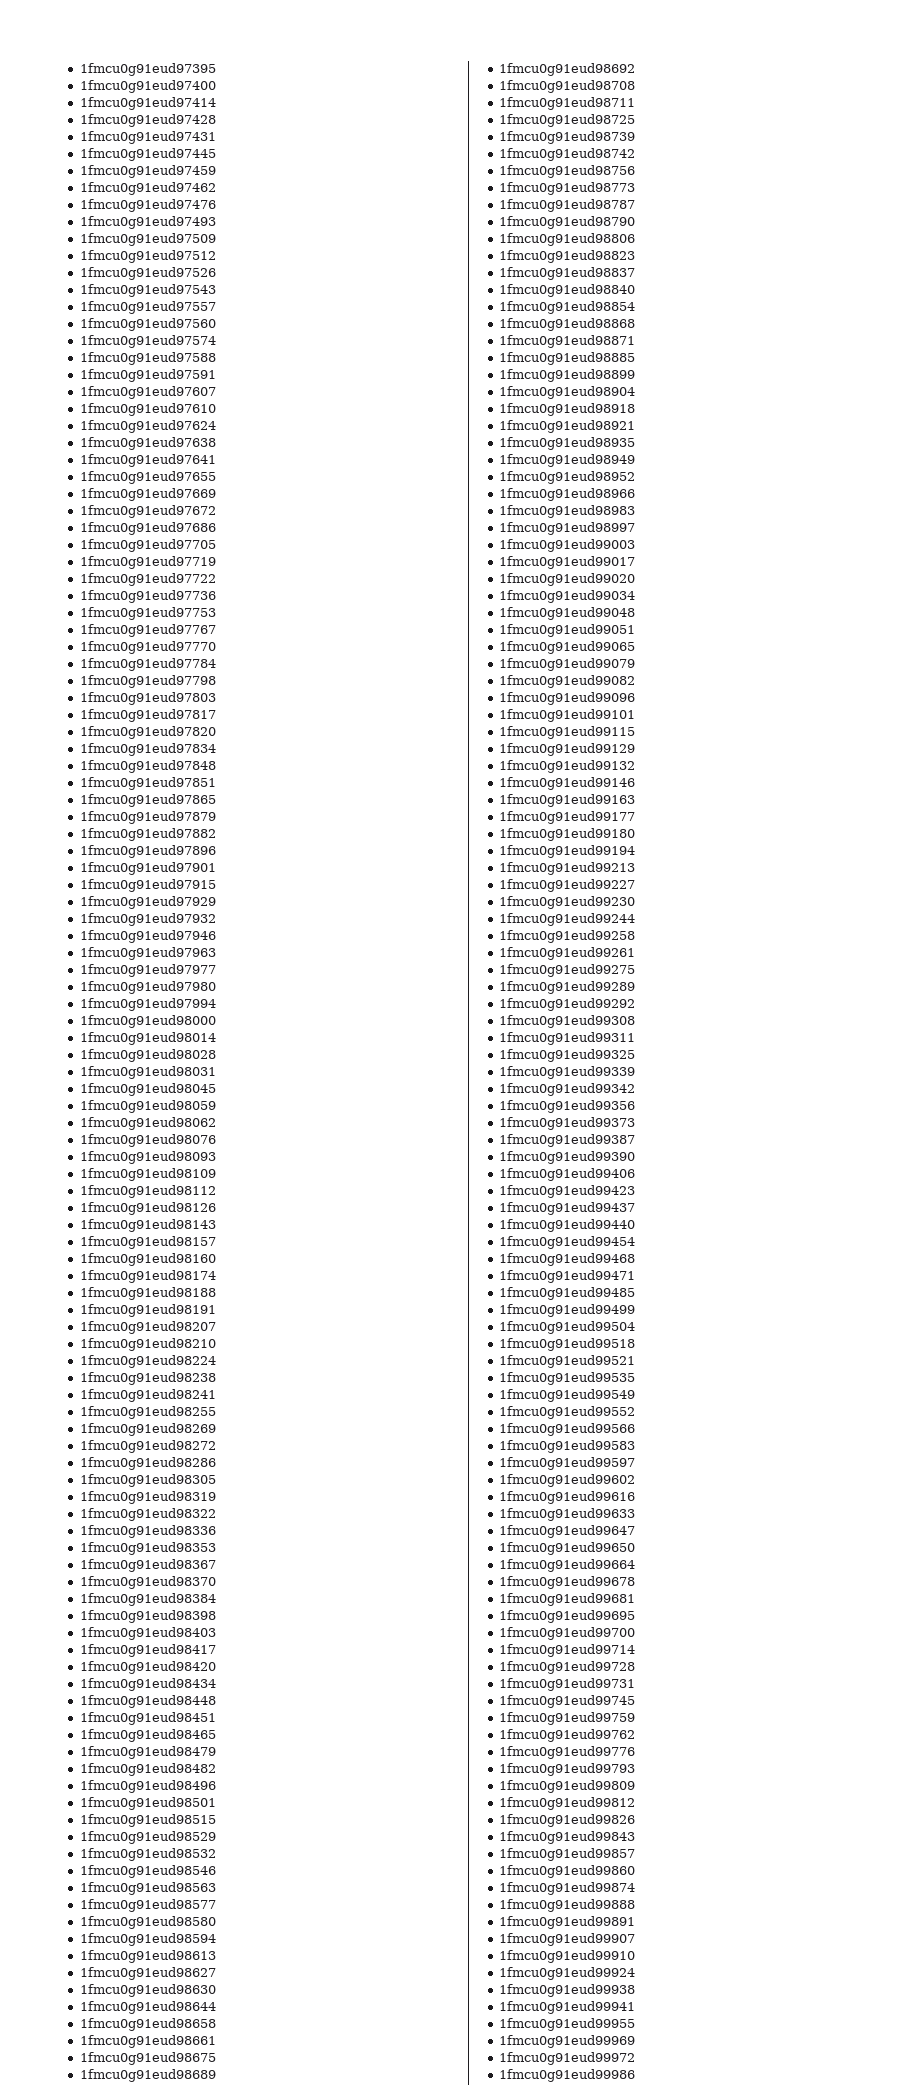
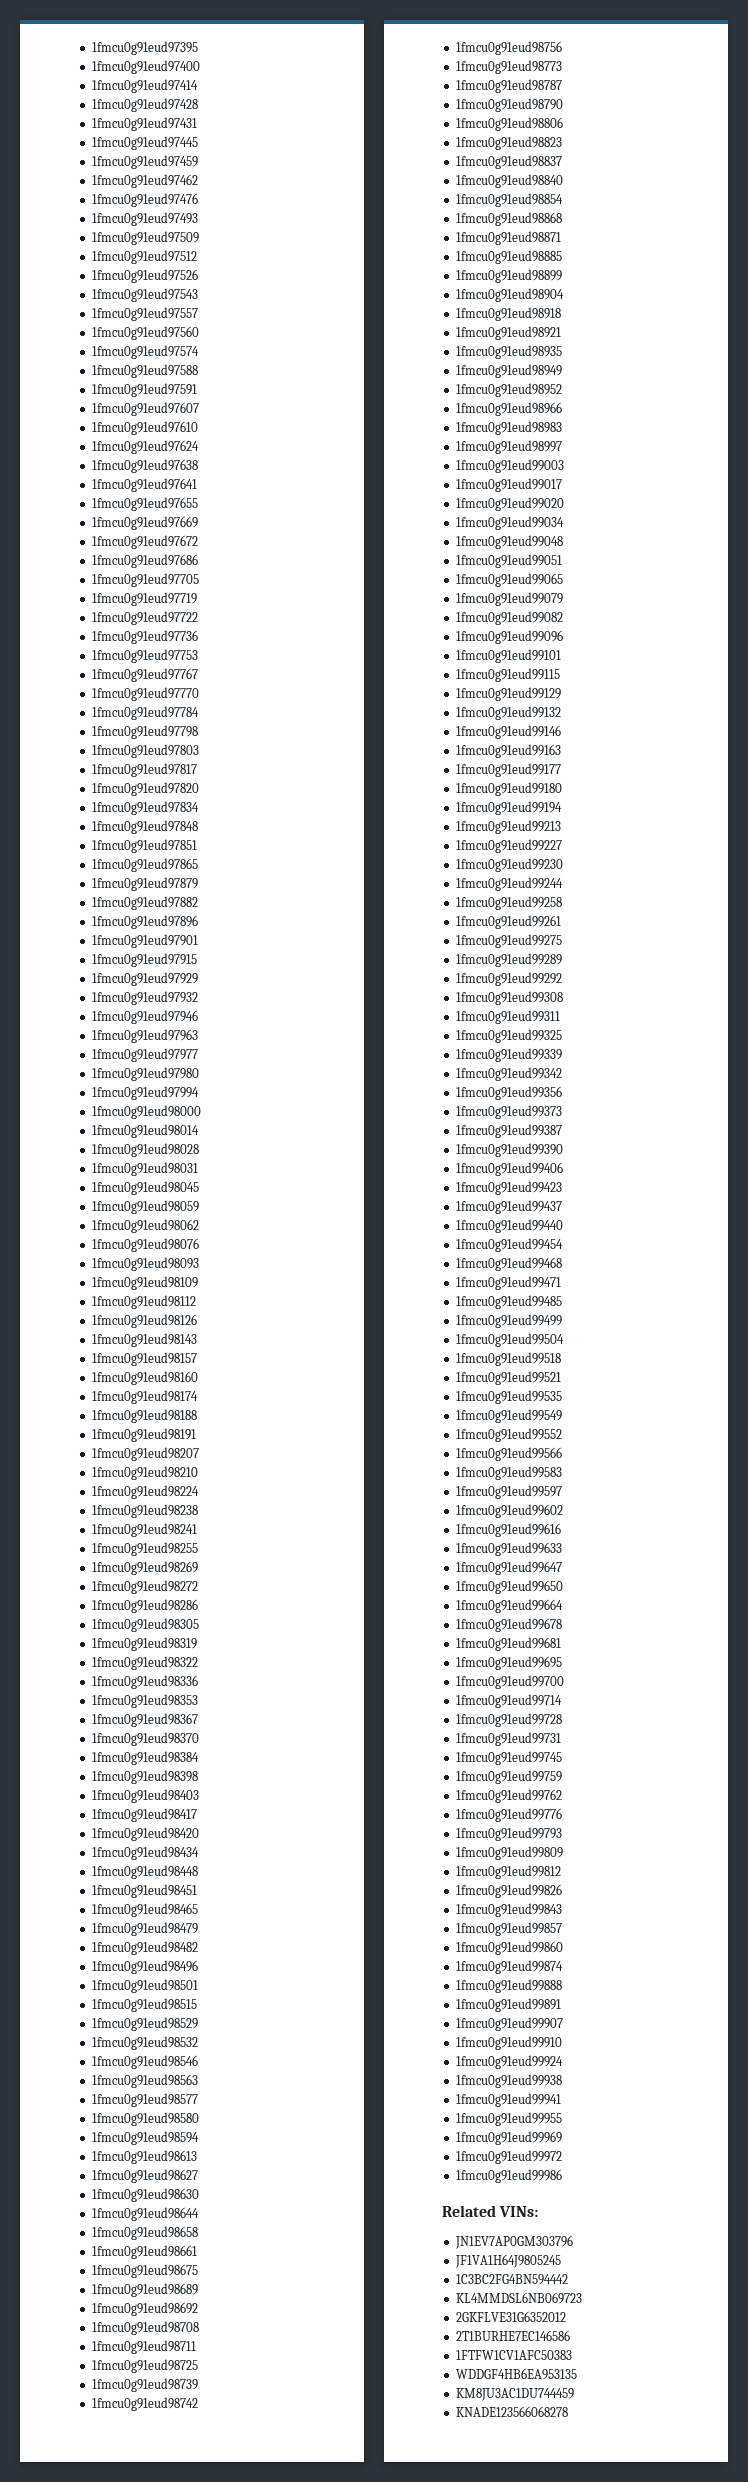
+ Related VINs:
+ JN1EV7AP0GM303796
+ JF1VA1H64J9805245
+ 1C3BC2FG4BN594442
+ KL4MMDSL6NB069723
+ 2GKFLVE31G6352012
+ 2T1BURHE7EC146586
+ 1FTFW1CV1AFC50383
+ WDDGF4HB6EA953135
+ KM8JU3AC1DU744459
+ KNADE123566068278

